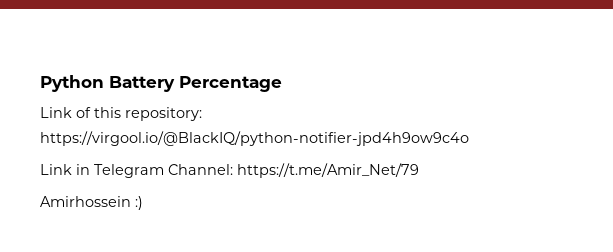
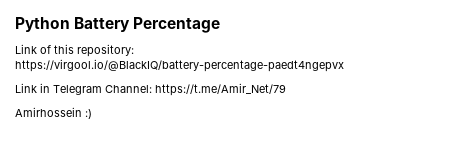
- Link of this repository: https://virgool.io/@BlackIQ/python-notifier-jpd4h9ow9c4o
+ Link of this repository: https://virgool.io/@BlackIQ/battery-percentage-paedt4ngepvx

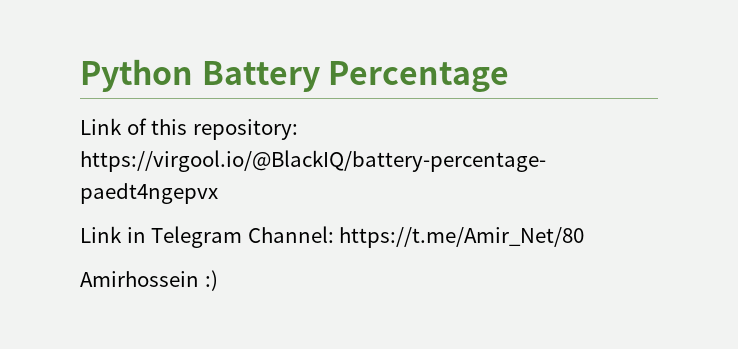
- Link in Telegram Channel: https://t.me/Amir_Net/79
+ Link in Telegram Channel: https://t.me/Amir_Net/80

